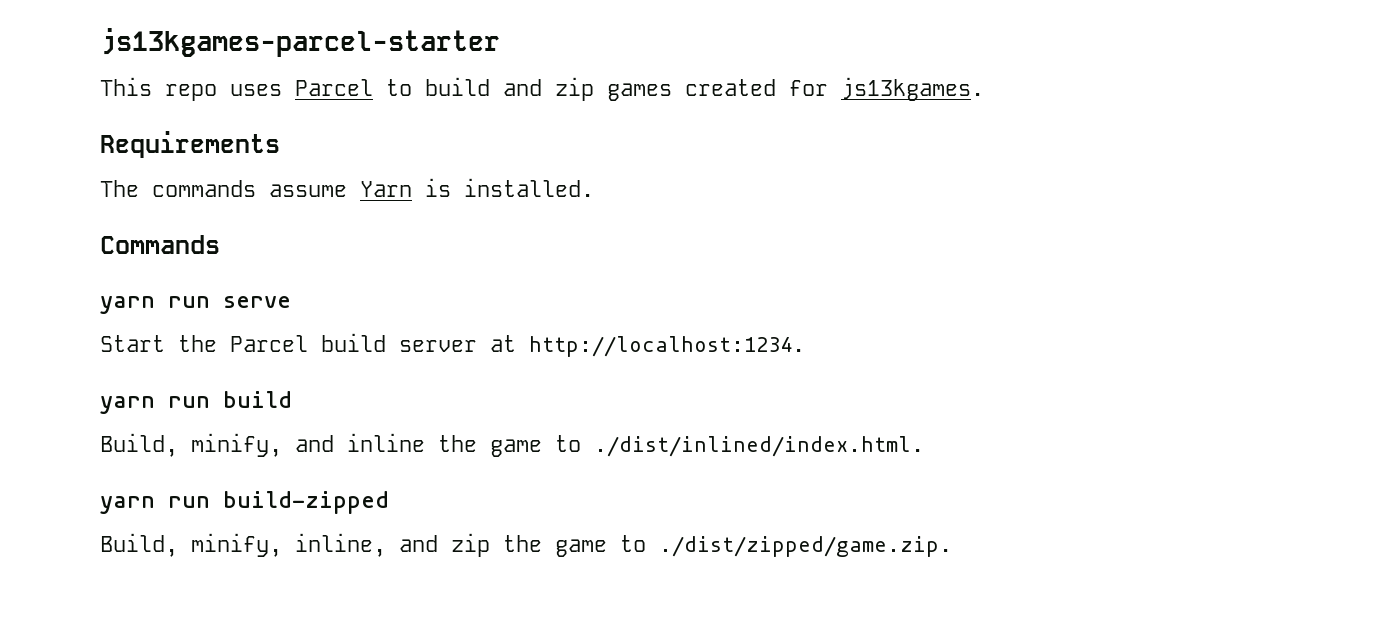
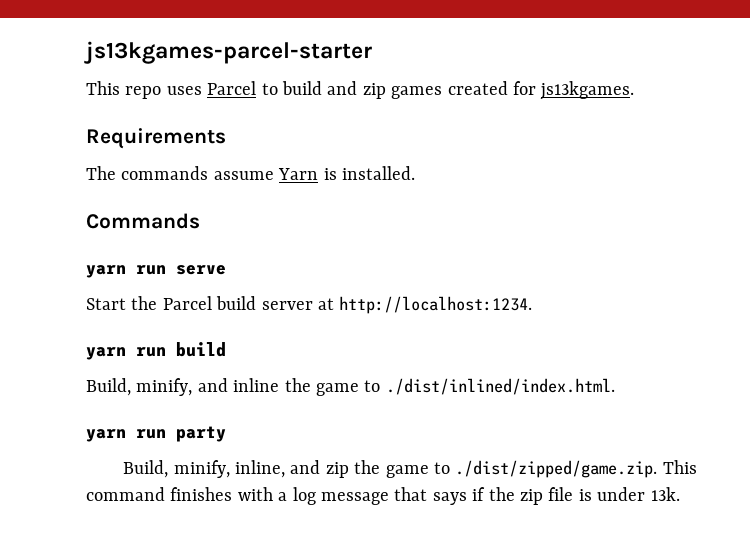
- yarn run build-zipped
+ yarn run party
- Build, minify, inline, and zip the game to ./dist/zipped/game.zip.
+ Build, minify, inline, and zip the game to ./dist/zipped/game.zip. This command finishes with a log message that says if the zip file is under 13k.

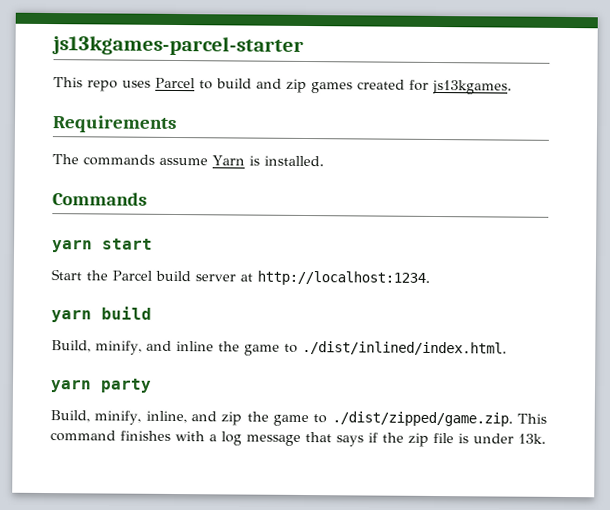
- yarn run serve
+ yarn start
- yarn run build
+ yarn build
- yarn run party
+ yarn party

